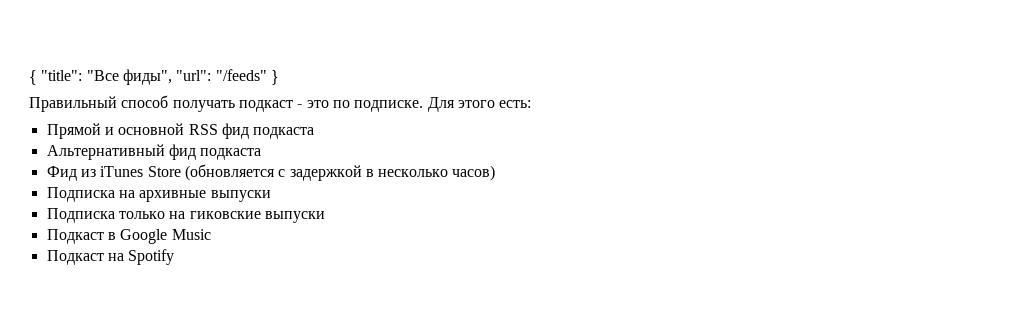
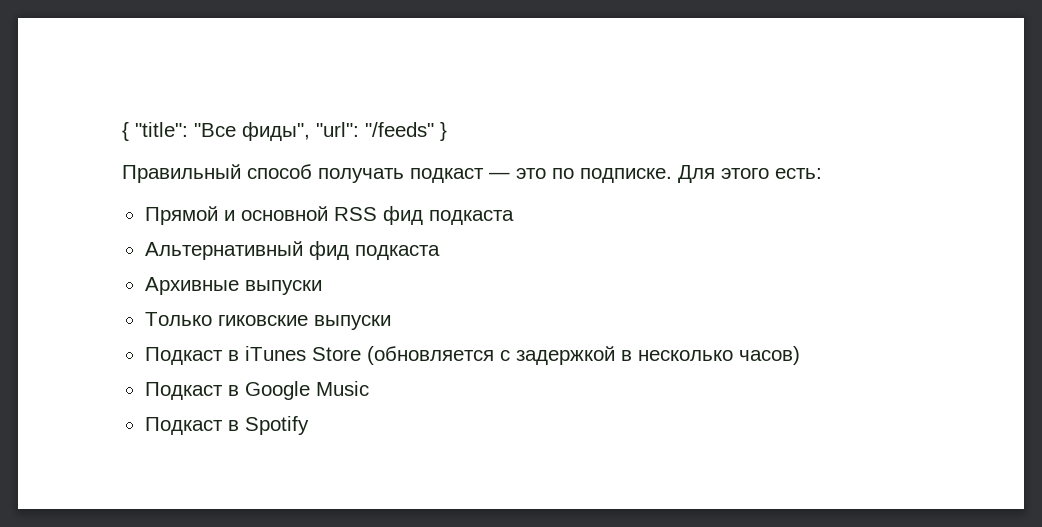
- Правильный способ получать подкаст - это по подписке.
+ Правильный способ получать подкаст — это по подписке.
- Фид из iTunes Store (обновляется с задержкой в несколько часов)
+ Архивные выпуски
+ Только гиковские выпуски
+ Подкаст в iTunes Store (обновляется с задержкой в несколько часов)
- Подписка на архивные выпуски
- Подписка только на гиковские выпуски
- Подкаст на Spotify
+ Подкаст в Spotify

